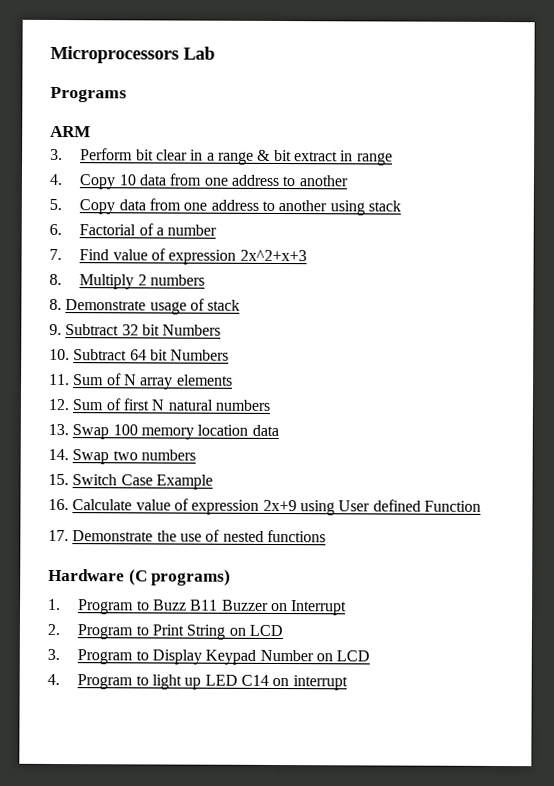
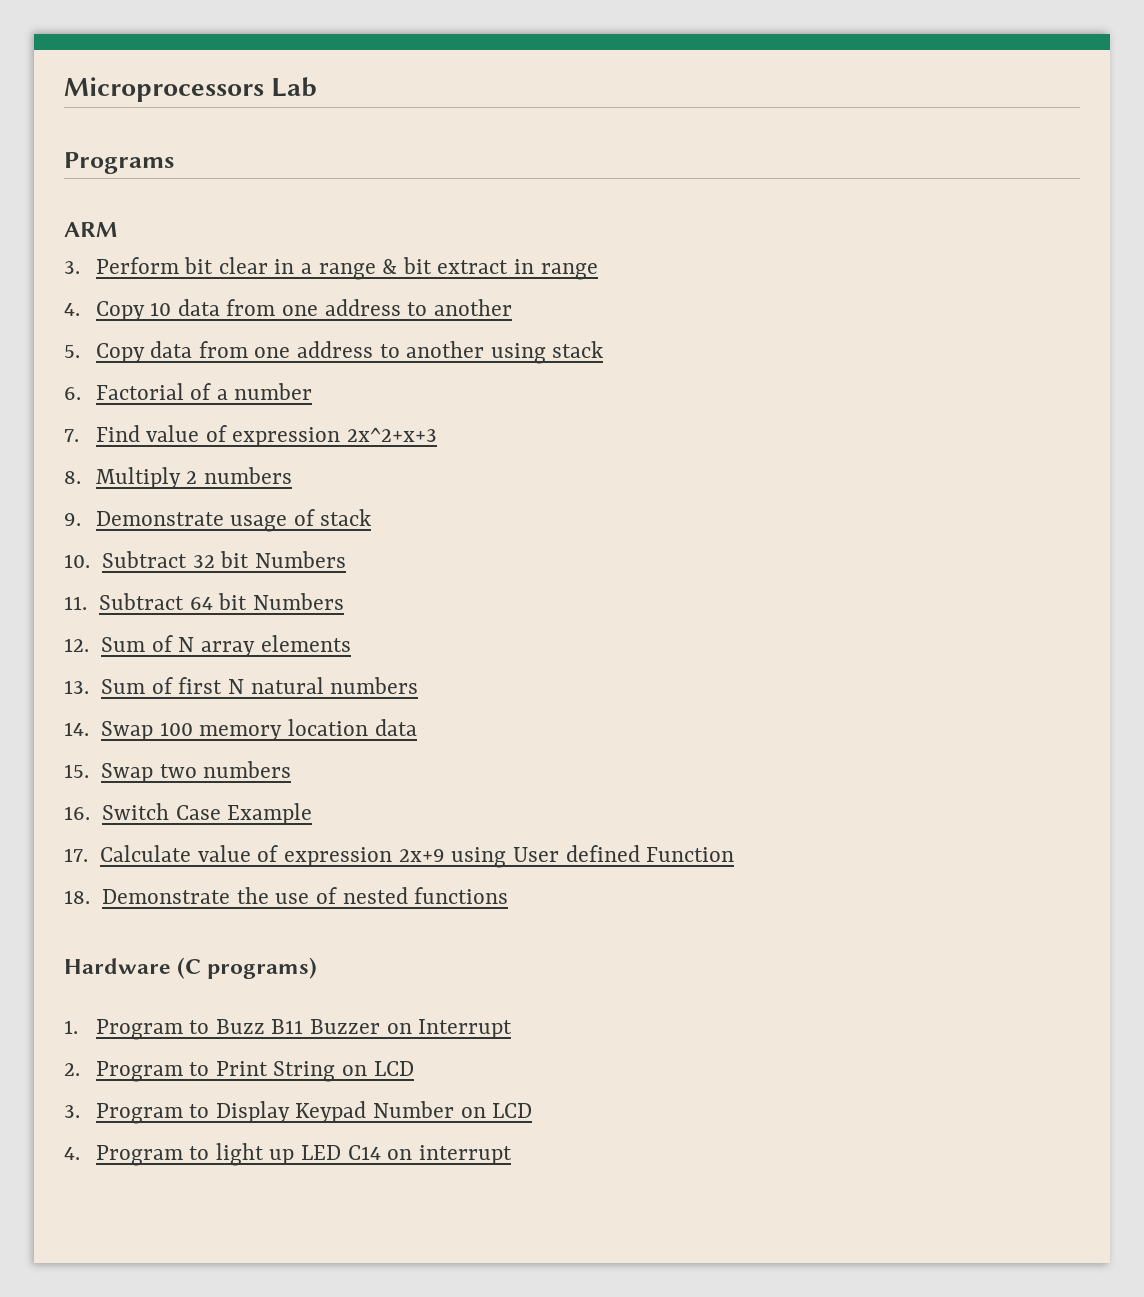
- 8. Demonstrate usage of stack
+ 9. Demonstrate usage of stack
- 9. Subtract 32 bit Numbers
+ 10. Subtract 32 bit Numbers
- 10. Subtract 64 bit Numbers
+ 11. Subtract 64 bit Numbers
- 11. Sum of N array elements
+ 12. Sum of N array elements
- 12. Sum of first N natural numbers
+ 13. Sum of first N natural numbers
- 13. Swap 100 memory location data
+ 14. Swap 100 memory location data
- 14. Swap two numbers
+ 15. Swap two numbers
- 15. Switch Case Example
+ 16. Switch Case Example
- 16. Calculate value of expression 2x+9 using User defined Function
+ 17. Calculate value of expression 2x+9 using User defined Function
- 17. Demonstrate the use of nested functions
+ 18. Demonstrate the use of nested functions

